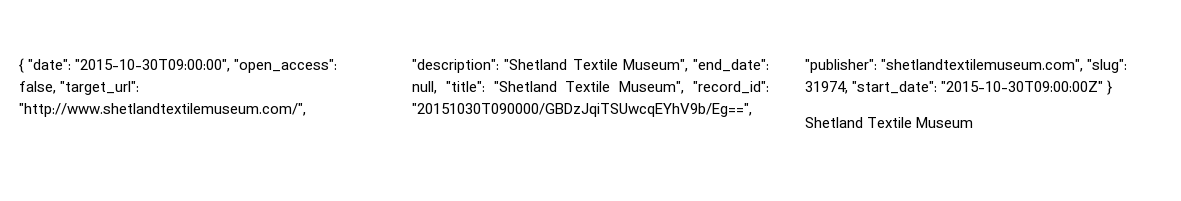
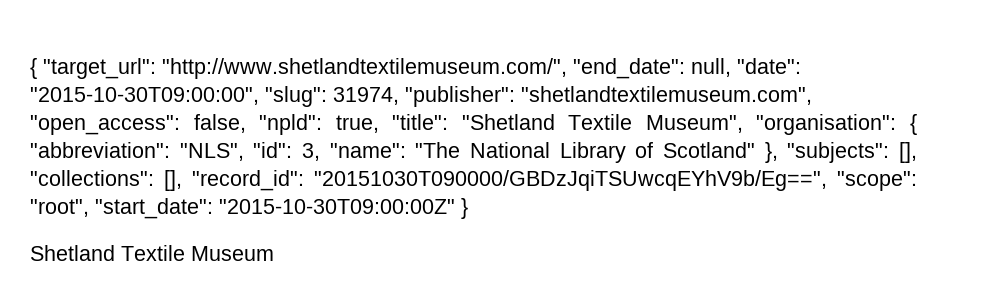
- { "date": "2015-10-30T09:00:00", "open_access": false, "target_url": "http://www.shetlandtextilemuseum.com/", "description": "Shetland Textile Museum", "end_date": null, "title": "Shetland Textile Museum", "record_id": "20151030T090000/GBDzJqiTSUwcqEYhV9b/Eg==", "publisher": "shetlandtextilemuseum.com", "slug": 31974, "start_date": "2015-10-30T09:00:00Z" }
+ { "target_url": "http://www.shetlandtextilemuseum.com/", "end_date": null, "date": "2015-10-30T09:00:00", "slug": 31974, "publisher": "shetlandtextilemuseum.com", "open_access": false, "npld": true, "title": "Shetland Textile Museum", "organisation": { "abbreviation": "NLS", "id": 3, "name": "The National Library of Scotland" }, "subjects": [], "collections": [], "record_id": "20151030T090000/GBDzJqiTSUwcqEYhV9b/Eg==", "scope": "root", "start_date": "2015-10-30T09:00:00Z" }

